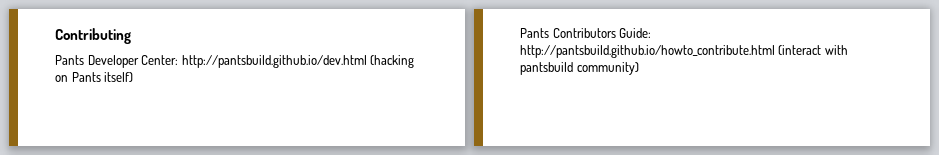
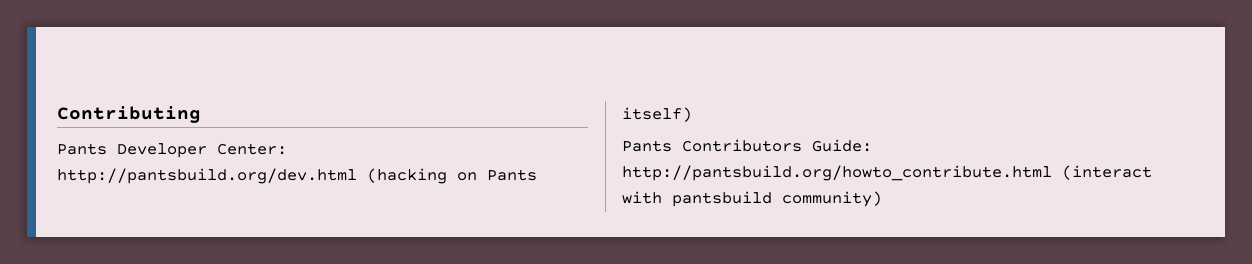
- Pants Developer Center: http://pantsbuild.github.io/dev.html (hacking on Pants itself)
+ Pants Developer Center: http://pantsbuild.org/dev.html (hacking on Pants itself)
- Pants Contributors Guide: http://pantsbuild.github.io/howto_contribute.html (interact with pantsbuild community)
+ Pants Contributors Guide: http://pantsbuild.org/howto_contribute.html (interact with pantsbuild community)

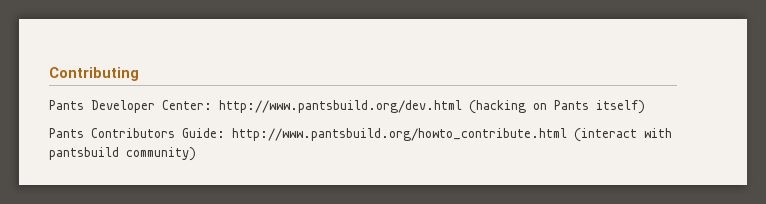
- Pants Developer Center: http://pantsbuild.org/dev.html (hacking on Pants itself)
+ Pants Developer Center: http://www.pantsbuild.org/dev.html (hacking on Pants itself)
- Pants Contributors Guide: http://pantsbuild.org/howto_contribute.html (interact with pantsbuild community)
+ Pants Contributors Guide: http://www.pantsbuild.org/howto_contribute.html (interact with pantsbuild community)

